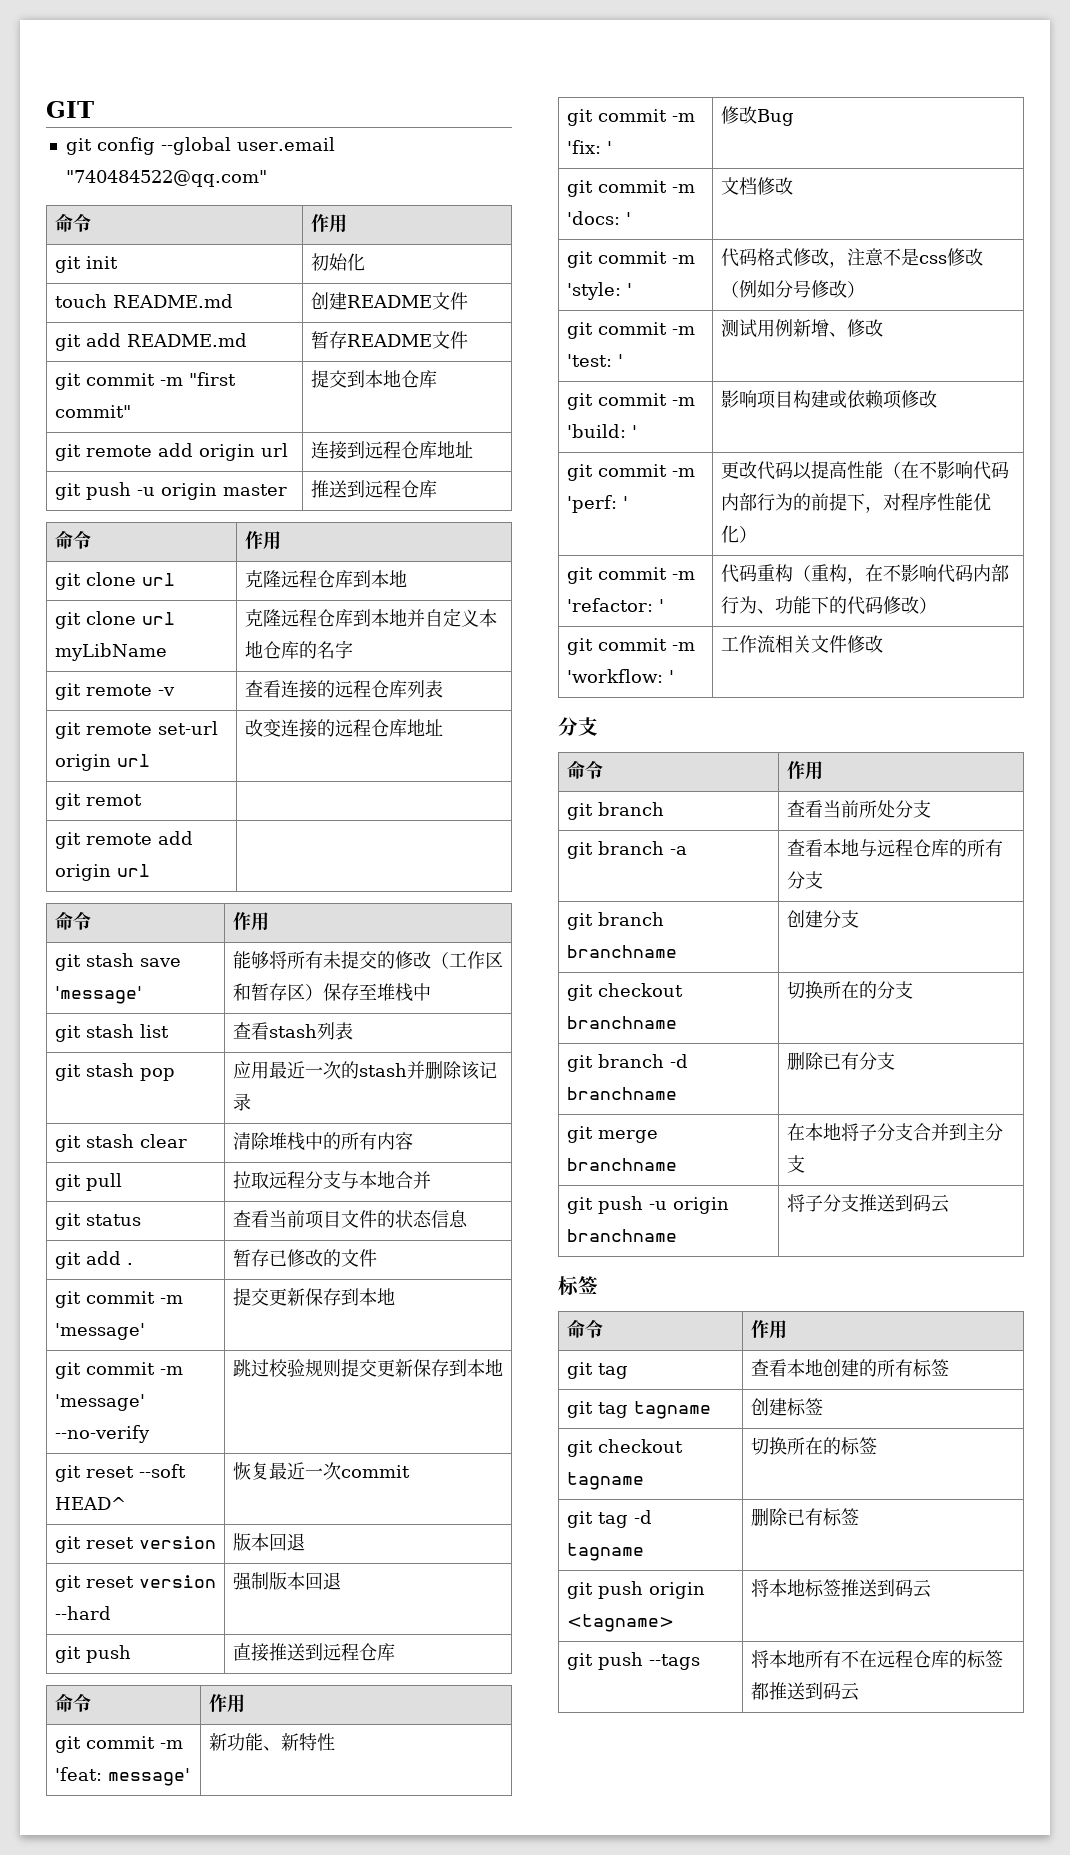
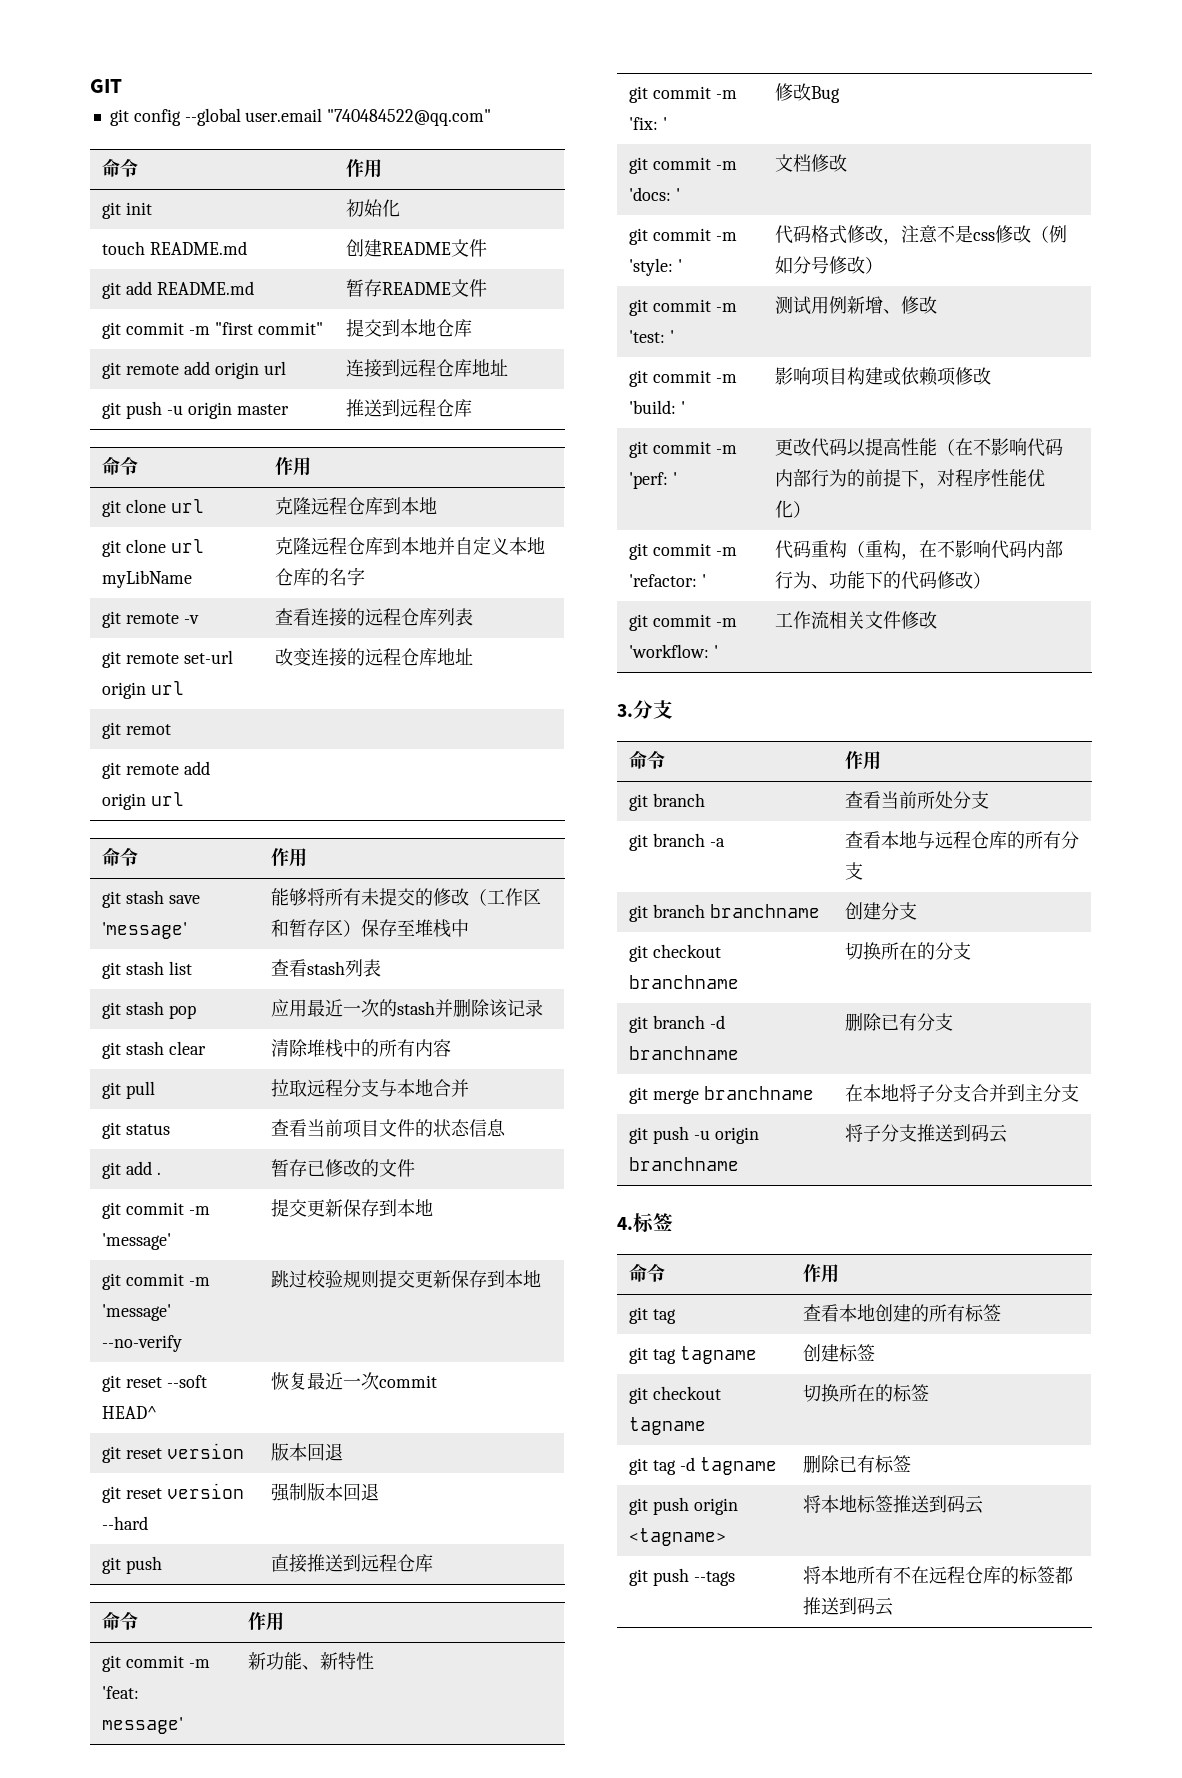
  git commit -m 'workflow: ' | 工作流相关文件修改
- 分支
+ 3.分支
  git push -u origin branchname | 将子分支推送到码云
- 标签
+ 4.标签

